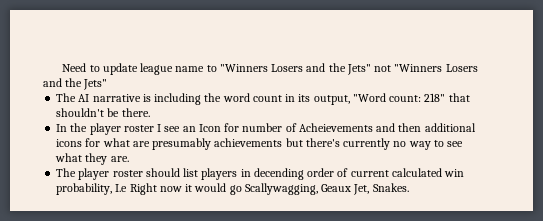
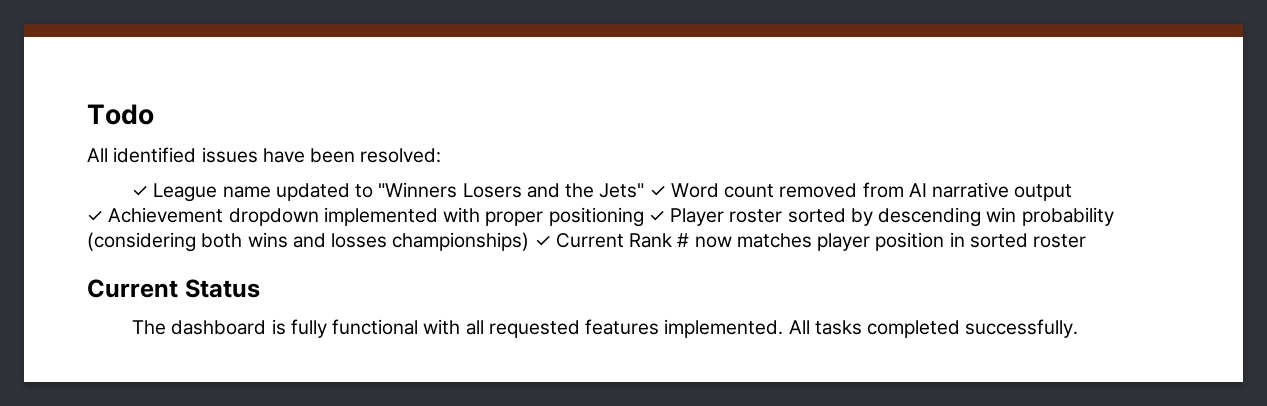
- Need to update league name to "Winners Losers and the Jets" not "Winners Losers and the Jets"
- The AI narrative is including the word count in its output, "Word count: 218" that shouldn't be there.
- In the player roster I see an Icon for number of Acheievements and then additional icons for what are presumably achievements but there's currently no way to see what they are.
- The player roster should list players in decending order of current calculated win probability, I.e Right now it would go Scallywagging, Geaux Jet, Snakes.
+ Todo
+ All identified issues have been resolved:
+ ✓ League name updated to "Winners Losers and the Jets" ✓ Word count removed from AI narrative output
+ ✓ Achievement dropdown implemented with proper positioning ✓ Player roster sorted by descending win probability (considering both wins and losses championships) ✓ Current Rank # now matches player position in sorted roster
+ Current Status
+ The dashboard is fully functional with all requested features implemented. All tasks completed successfully.

